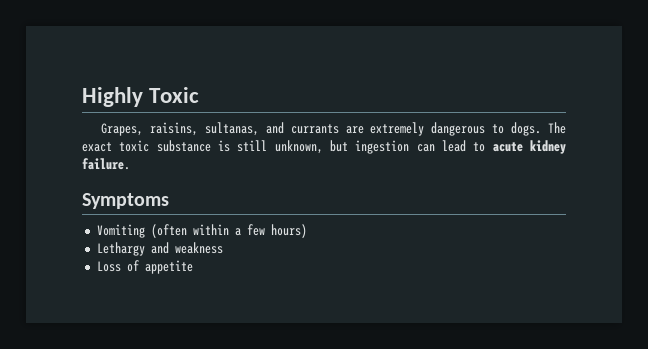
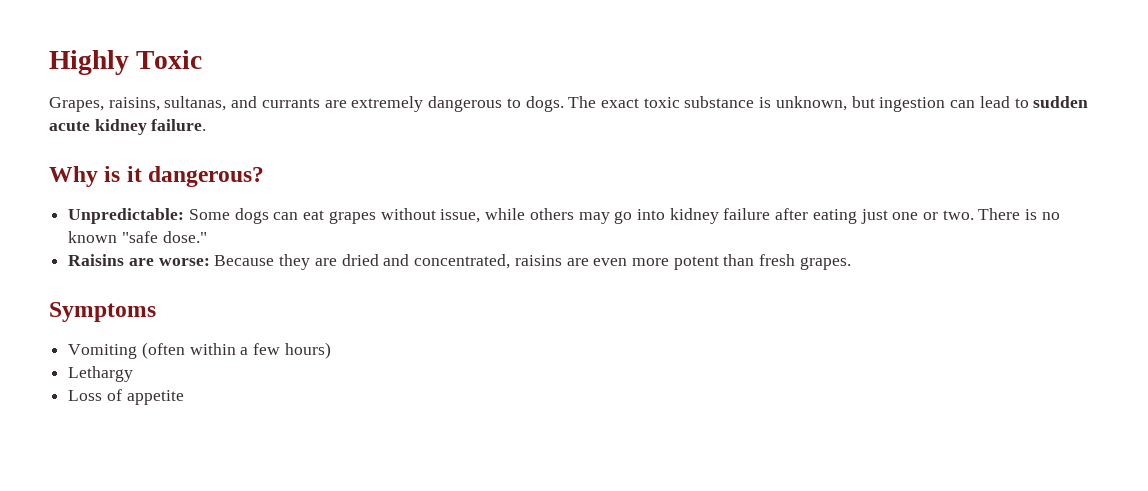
- The exact toxic substance is still unknown, but ingestion can lead to acute kidney failure.
+ The exact toxic substance is unknown, but ingestion can lead to sudden acute kidney failure.
+ Why is it dangerous?
+ Unpredictable: Some dogs can eat grapes without issue, while others may go into kidney failure after eating just one or two. There is no known "safe dose."
+ Raisins are worse: Because they are dried and concentrated, raisins are even more potent than fresh grapes.
- Lethargy and weakness
+ Lethargy

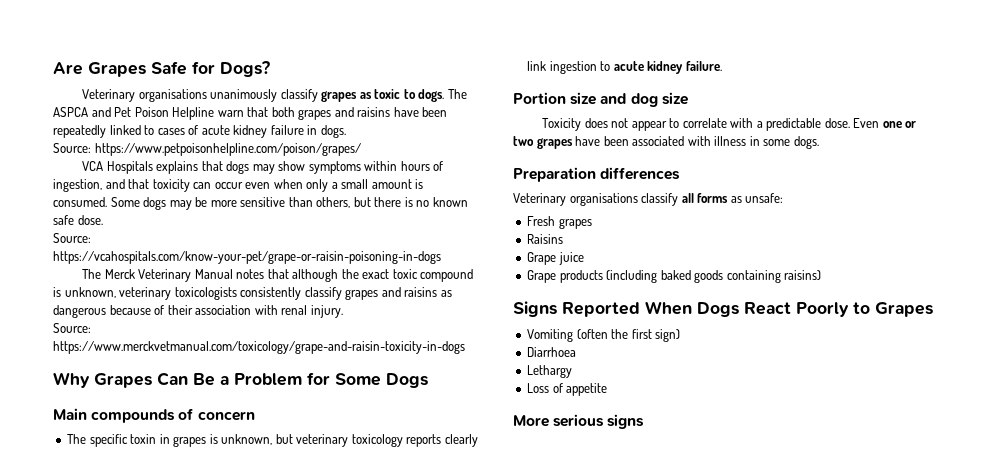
- Highly Toxic
- Grapes, raisins, sultanas, and currants are extremely dangerous to dogs. The exact toxic substance is unknown, but ingestion can lead to sudden acute kidney failure.
- Why is it dangerous?
- Unpredictable: Some dogs can eat grapes without issue, while others may go into kidney failure after eating just one or two. There is no known "safe dose."
- Raisins are worse: Because they are dried and concentrated, raisins are even more potent than fresh grapes.
- Symptoms
- Vomiting (often within a few hours)
+ Are Grapes Safe for Dogs?
+ Veterinary organisations unanimously classify grapes as toxic to dogs. The ASPCA and Pet Poison Helpline warn that both grapes and raisins have been repeatedly linked to cases of acute kidney failure in dogs.
+ Source: https://www.petpoisonhelpline.com/poison/grapes/
+ VCA Hospitals explains that dogs may show symptoms within hours of ingestion, and that toxicity can occur even when only a small amount is consumed. Some dogs may be more sensitive than others, but there is no known safe dose.
+ Source: https://vcahospitals.com/know-your-pet/grape-or-raisin-poisoning-in-dogs
+ The Merck Veterinary Manual notes that although the exact toxic compound is unknown, veterinary toxicologists consistently classify grapes and raisins as dangerous because of their association with renal injury.
+ Source: https://www.merckvetmanual.com/toxicology/grape-and-raisin-toxicity-in-dogs
+ Why Grapes Can Be a Problem for Some Dogs
+ Main compounds of concern
+ The specific toxin in grapes is unknown, but veterinary toxicology reports clearly link ingestion to acute kidney failure.
+ Portion size and dog size
+ Toxicity does not appear to correlate with a predictable dose. Even one or two grapes have been associated with illness in some dogs.
+ Preparation differences
+ Veterinary organisations classify all forms as unsafe:
+ Fresh grapes
+ Raisins
+ Grape juice
+ Grape products (including baked goods containing raisins)
+ Signs Reported When Dogs React Poorly to Grapes
+ Vomiting (often the first sign)
+ Diarrhoea
+ More serious signs

